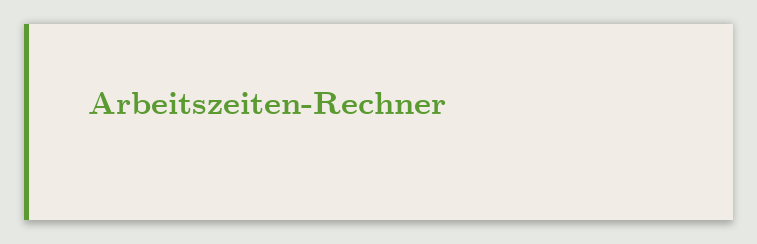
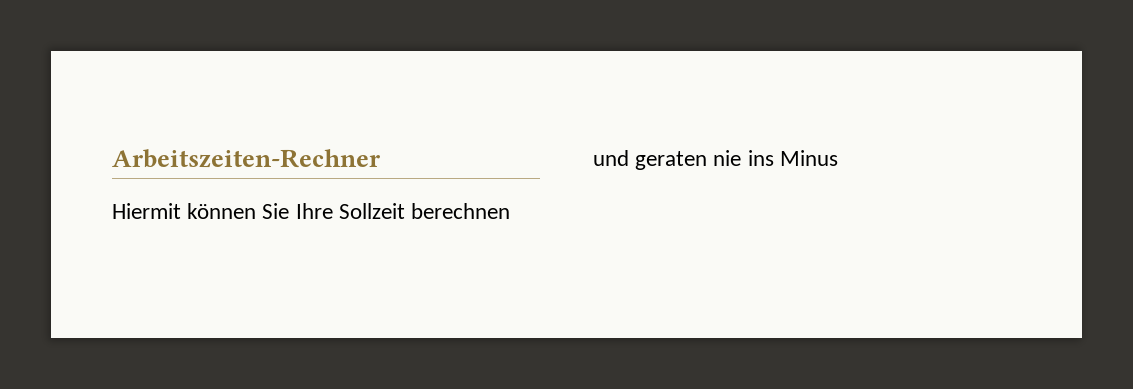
+ Hiermit können Sie Ihre Sollzeit berechnen und geraten nie ins Minus

